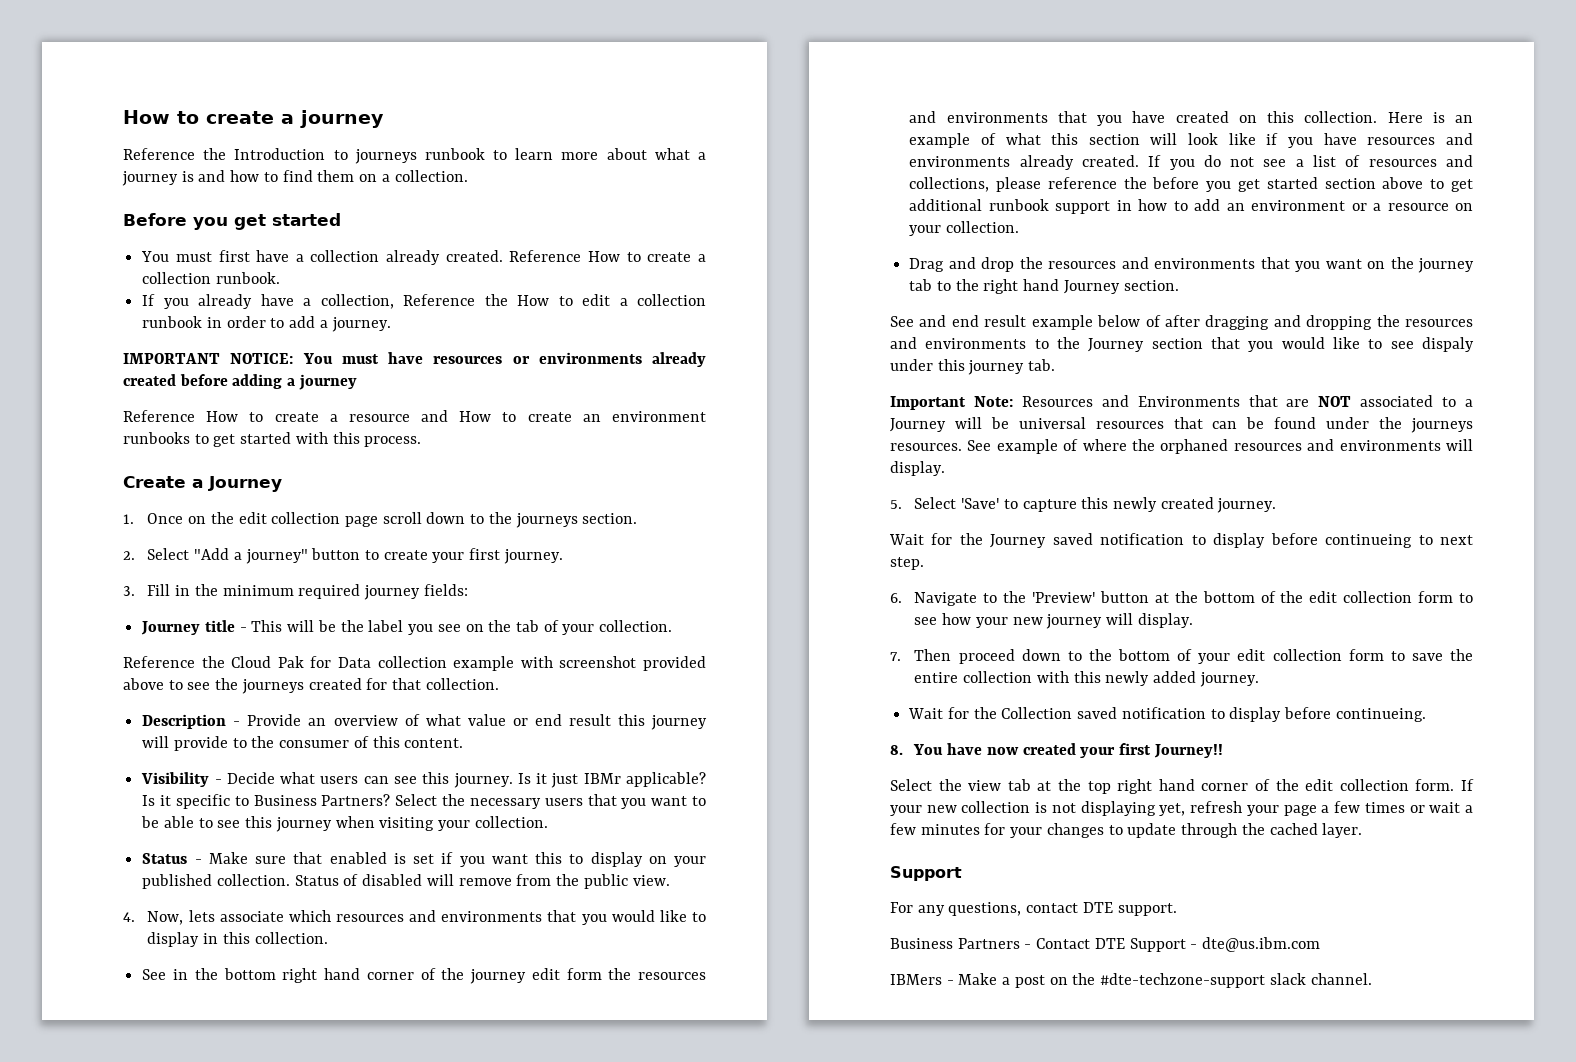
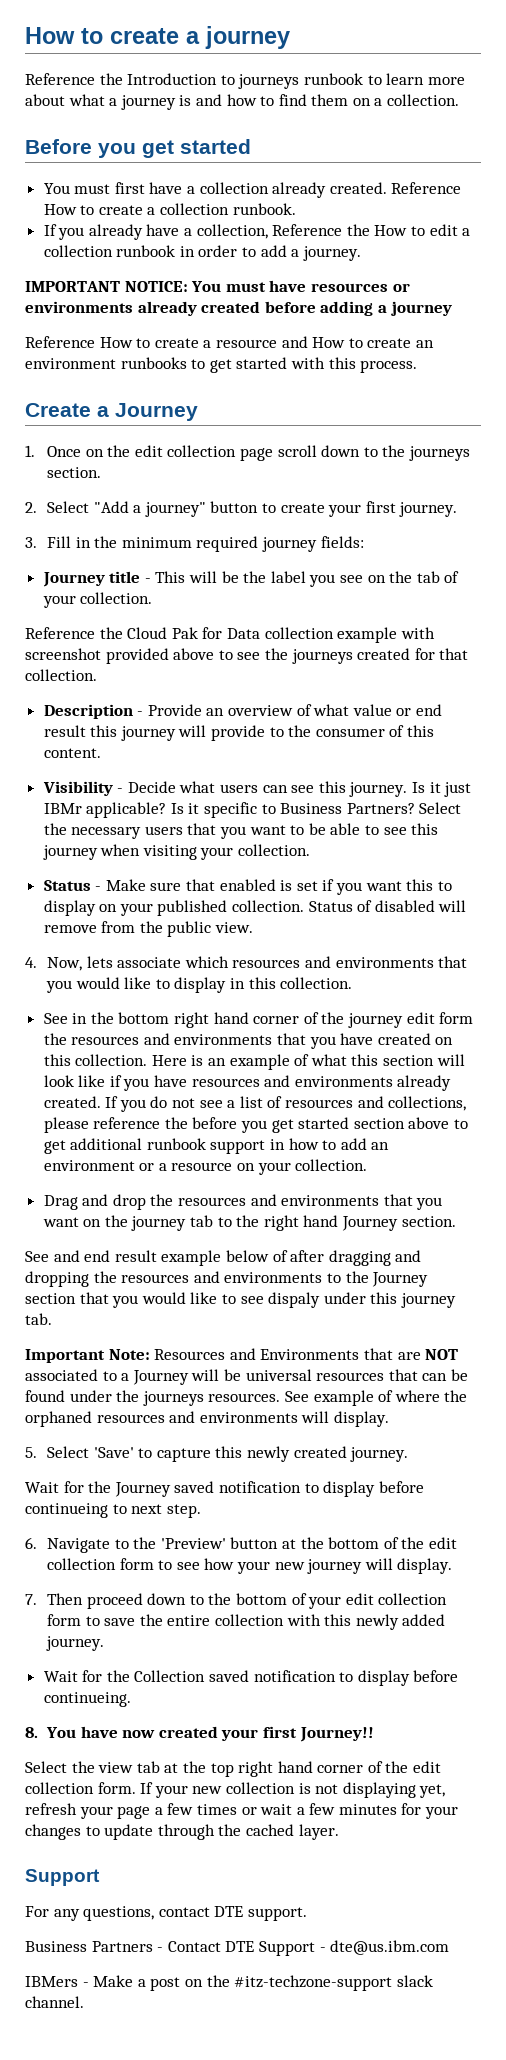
- IBMers - Make a post on the #dte-techzone-support slack channel.
+ IBMers - Make a post on the #itz-techzone-support slack channel.

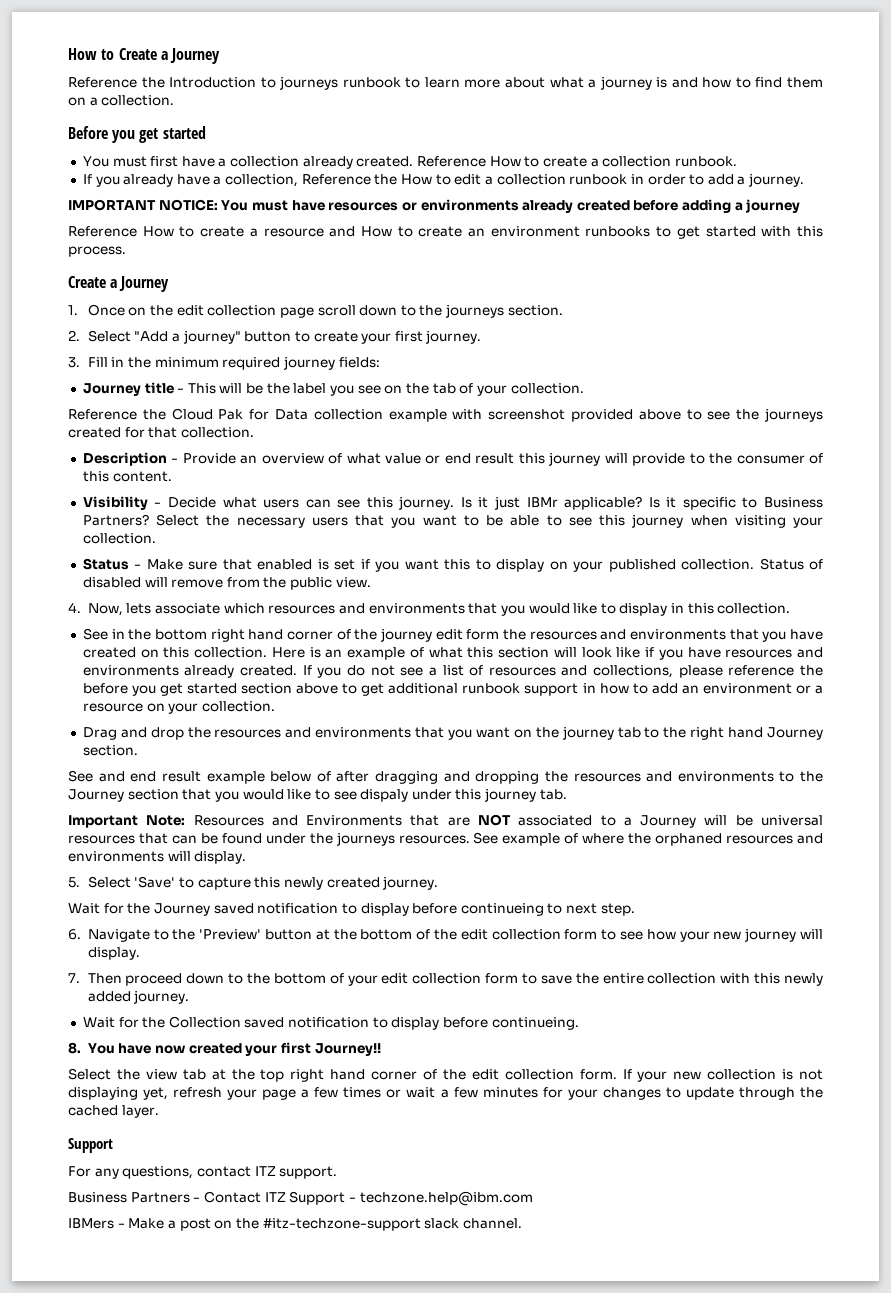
- How to create a journey
+ How to Create a Journey
- For any questions, contact DTE support.
+ For any questions, contact ITZ support.
- Business Partners - Contact DTE Support - dte@us.ibm.com
+ Business Partners - Contact ITZ Support - techzone.help@ibm.com

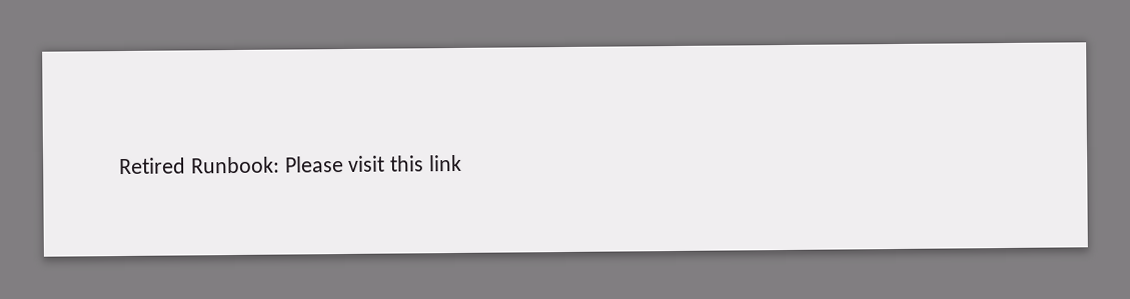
- How to Create a Journey
- Reference the Introduction to journeys runbook to learn more about what a journey is and how to find them on a collection.
- Before you get started
- You must first have a collection already created. Reference How to create a collection runbook.
- If you already have a collection, Reference the How to edit a collection runbook in order to add a journey.
- IMPORTANT NOTICE: You must have resources or environments already created before adding a journey
- Reference How to create a resource and How to create an environment runbooks to get started with this process.
- Create a Journey
- 1. Once on the edit collection page scroll down to the journeys section.
- 2. Select "Add a journey" button to create your first journey.
- 3. Fill in the minimum required journey fields:
- Journey title - This will be the label you see on the tab of your collection.
- Reference the Cloud Pak for Data collection example with screenshot provided above to see the journeys created for that collection.
- Description - Provide an overview of what value or end result this journey will provide to the consumer of this content.
- Visibility - Decide what users can see this journey. Is it just IBMr applicable? Is it specific to Business Partners? Select the necessary users that you want to be able to see this journey when visiting your collection.
- Status - Make sure that enabled is set if you want this to display on your published collection. Status of disabled will remove from the public view.
- 4. Now, lets associate which resources and environments that you would like to display in this collection.
- See in the bottom right hand corner of the journey edit form the resources and environments that you have created on this collection. Here is an example of what this section will look like if you have resources and environments already created. If you do not see a list of resources and collections, please reference the before you get started section above to get additional runbook support in how to add an environment or a resource on your collection.
- Drag and drop the resources and environments that you want on the journey tab to the right hand Journey section.
- See and end result example below of after dragging and dropping the resources and environments to the Journey section that you would like to see dispaly under this journey tab.
- Important Note: Resources and Environments that are NOT associated to a Journey will be universal resources that can be found under the journeys resources. See example of where the orphaned resources and environments will display.
- 5. Select 'Save' to capture this newly created journey.
- Wait for the Journey saved notification to display before continueing to next step.
- 6. Navigate to the 'Preview' button at the bottom of the edit collection form to see how your new journey will display.
- 7. Then proceed down to the bottom of your edit collection form to save the entire collection with this newly added journey.
- Wait for the Collection saved notification to display before continueing.
- 8. You have now created your first Journey!!
- Select the view tab at the top right hand corner of the edit collection form. If your new collection is not displaying yet, refresh your page a few times or wait a few minutes for your changes to update through the cached layer.
- Support
- For any questions, contact ITZ support.
- Business Partners - Contact ITZ Support - techzone.help@ibm.com
- IBMers - Make a post on the #itz-techzone-support slack channel.
+ Retired Runbook: Please visit this link

